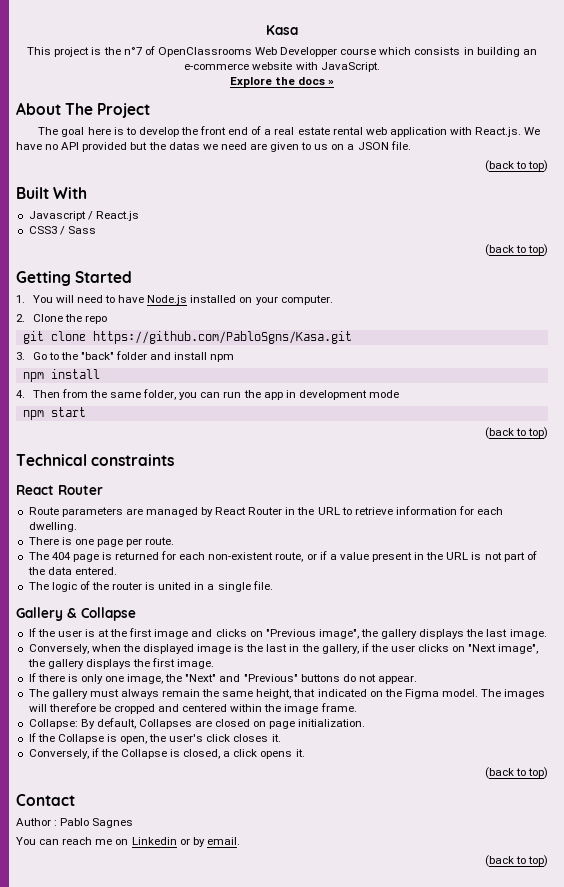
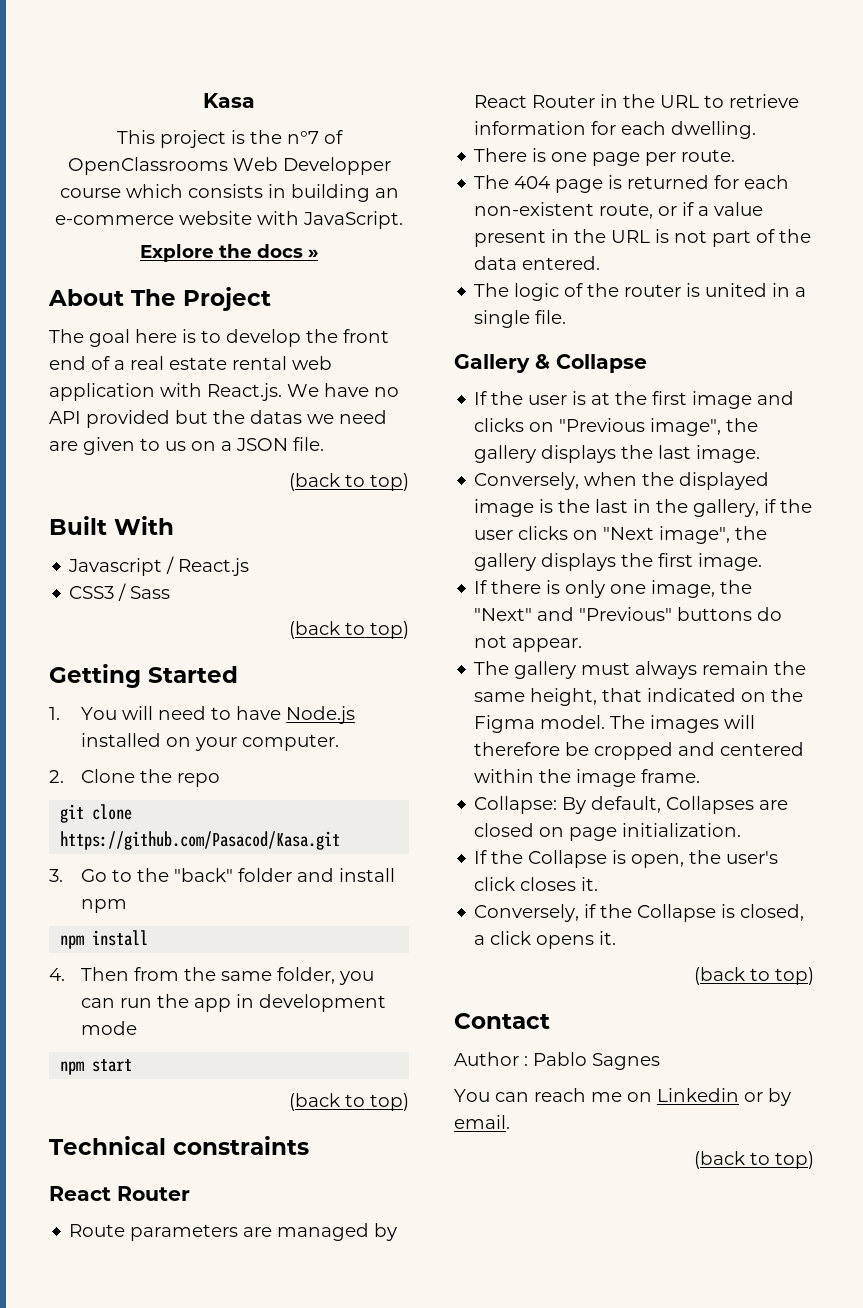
- git clone https://github.com/PabloSgns/Kasa.git
+ git clone https://github.com/Pasacod/Kasa.git

